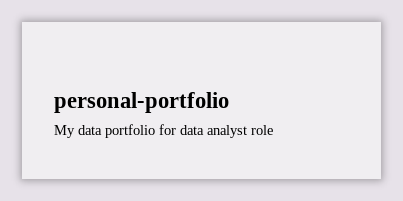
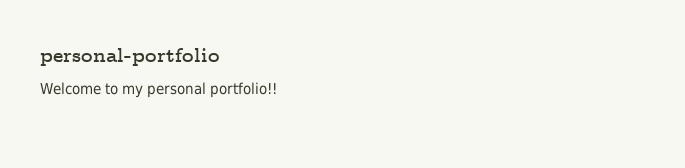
- My data portfolio for data analyst role
+ Welcome to my personal portfolio!!

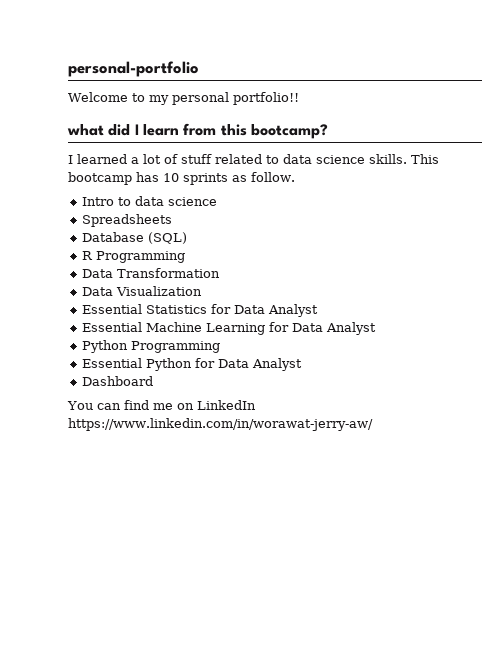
+ what did I learn from this bootcamp?
+ I learned a lot of stuff related to data science skills. This bootcamp has 10 sprints as follow.
+ Intro to data science
+ Spreadsheets
+ Database (SQL)
+ R Programming
+ Data Transformation
+ Data Visualization
+ Essential Statistics for Data Analyst
+ Essential Machine Learning for Data Analyst
+ Python Programming
+ Essential Python for Data Analyst
+ Dashboard
+ You can find me on LinkedIn https://www.linkedin.com/in/worawat-jerry-aw/

